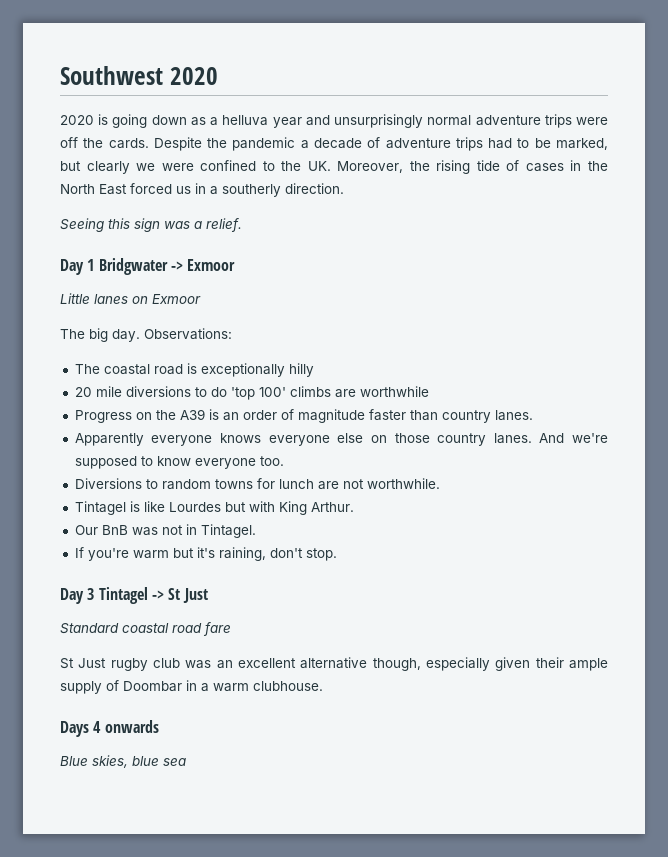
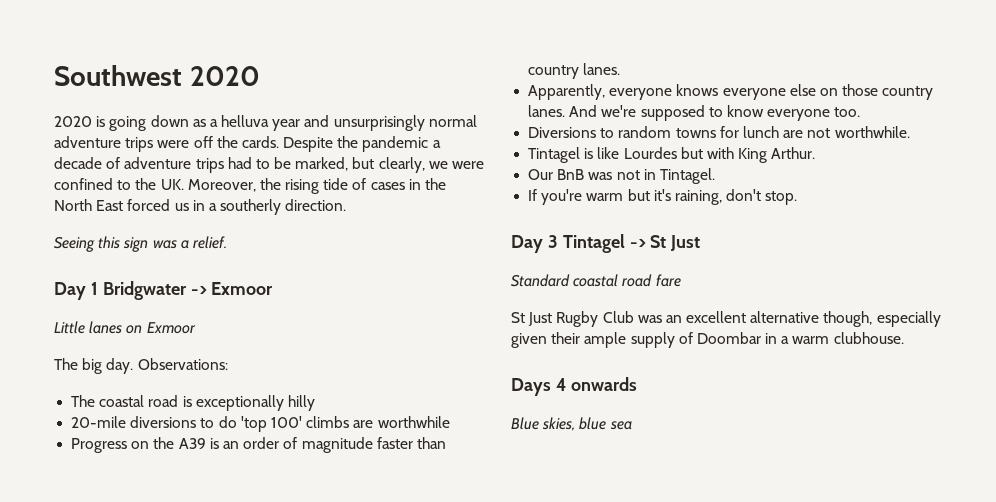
- Despite the pandemic a decade of adventure trips had to be marked, but clearly we were confined to the UK. Moreover, the rising tide of cases in the North East forced us in a southerly direction.
+ Despite the pandemic a decade of adventure trips had to be marked, but clearly, we were confined to the UK. Moreover, the rising tide of cases in the North East forced us in a southerly direction.
- 20 mile diversions to do 'top 100' climbs are worthwhile
+ 20-mile diversions to do 'top 100' climbs are worthwhile
- Apparently everyone knows everyone else on those country lanes.
+ Apparently, everyone knows everyone else on those country lanes.
- St Just rugby club was an excellent alternative though, especially given their ample supply of Doombar in a warm clubhouse.
+ St Just Rugby Club was an excellent alternative though, especially given their ample supply of Doombar in a warm clubhouse.

